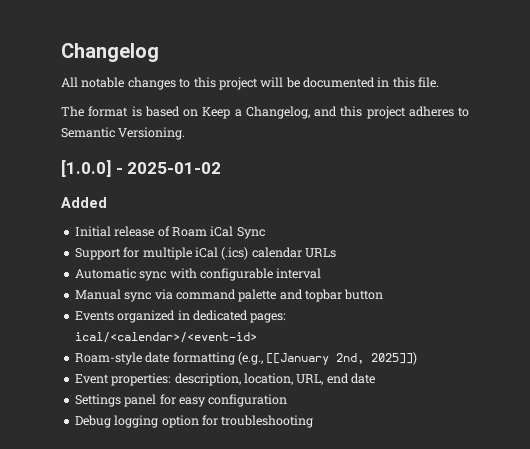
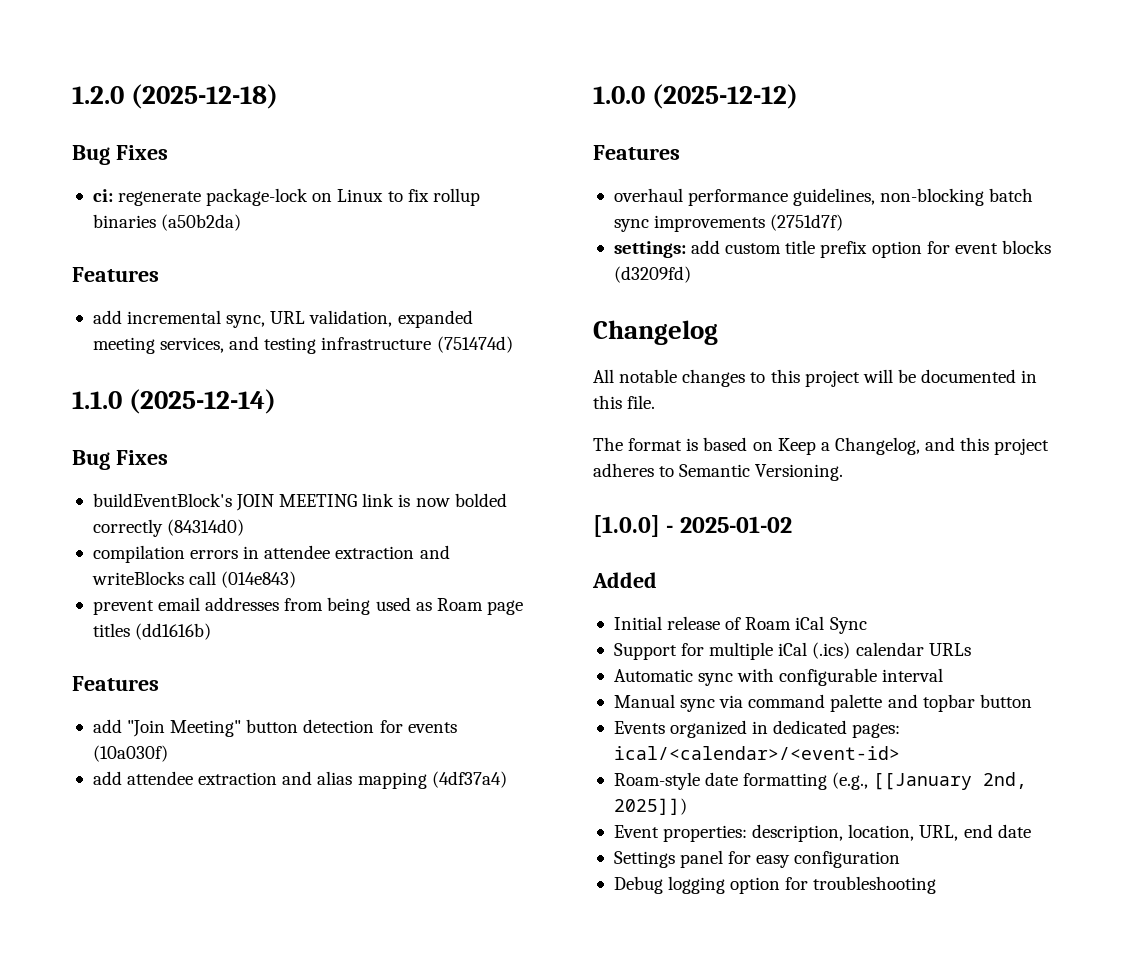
+ 1.2.0 (2025-12-18)
+ Bug Fixes
+ ci: regenerate package-lock on Linux to fix rollup binaries (a50b2da)
+ Features
+ add incremental sync, URL validation, expanded meeting services, and testing infrastructure (751474d)
+ 1.1.0 (2025-12-14)
+ Bug Fixes
+ buildEventBlock's JOIN MEETING link is now bolded correctly (84314d0)
+ compilation errors in attendee extraction and writeBlocks call (014e843)
+ prevent email addresses from being used as Roam page titles (dd1616b)
+ Features
+ add "Join Meeting" button detection for events (10a030f)
+ add attendee extraction and alias mapping (4df37a4)
+ 1.0.0 (2025-12-12)
+ Features
+ overhaul performance guidelines, non-blocking batch sync improvements (2751d7f)
+ settings: add custom title prefix option for event blocks (d3209fd)

